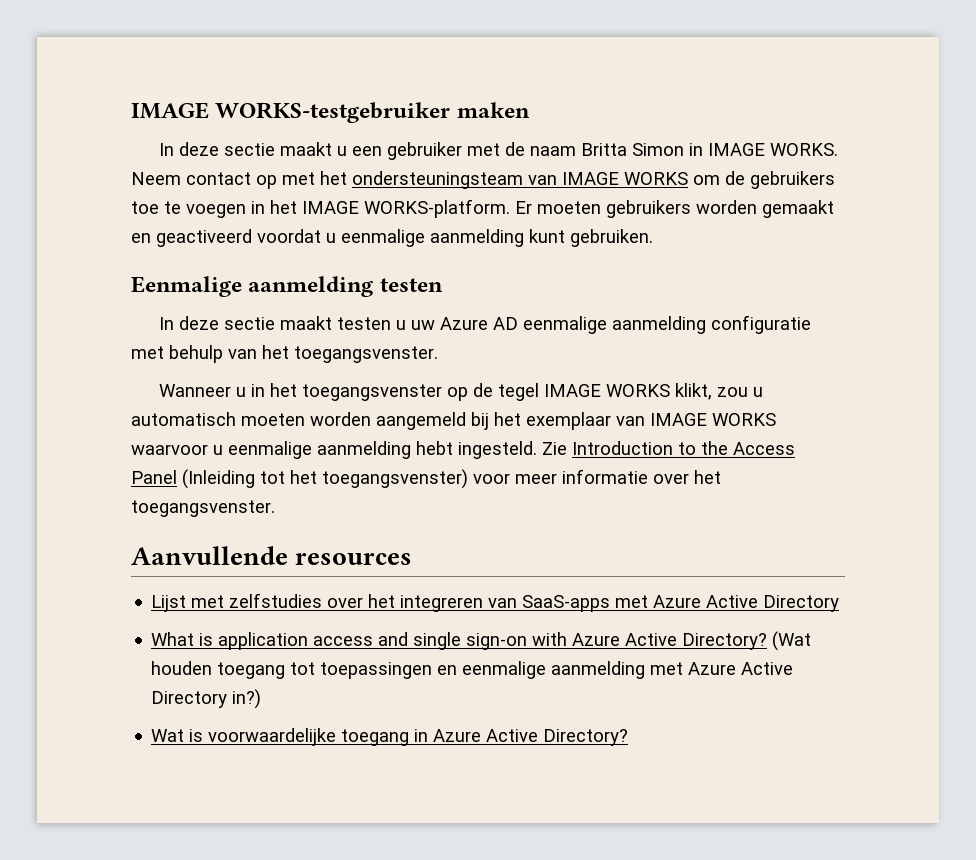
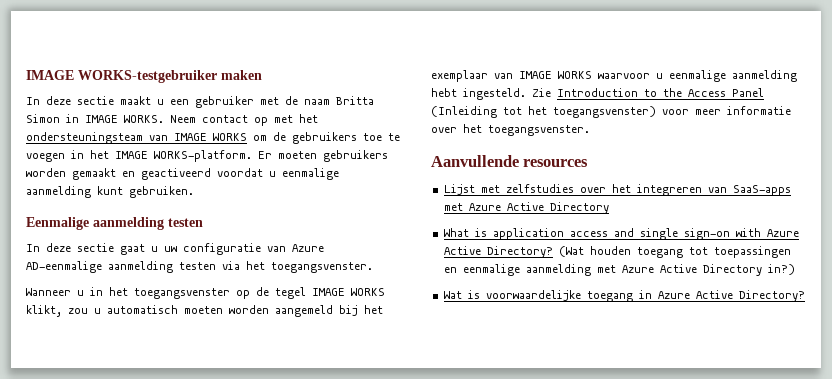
- In deze sectie maakt testen u uw Azure AD eenmalige aanmelding configuratie met behulp van het toegangsvenster.
+ In deze sectie gaat u uw configuratie van Azure AD-eenmalige aanmelding testen via het toegangsvenster.

